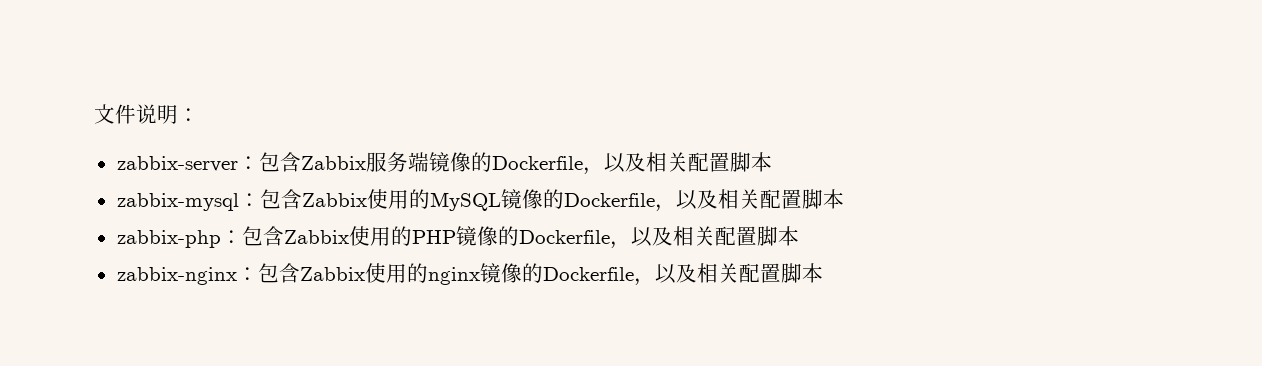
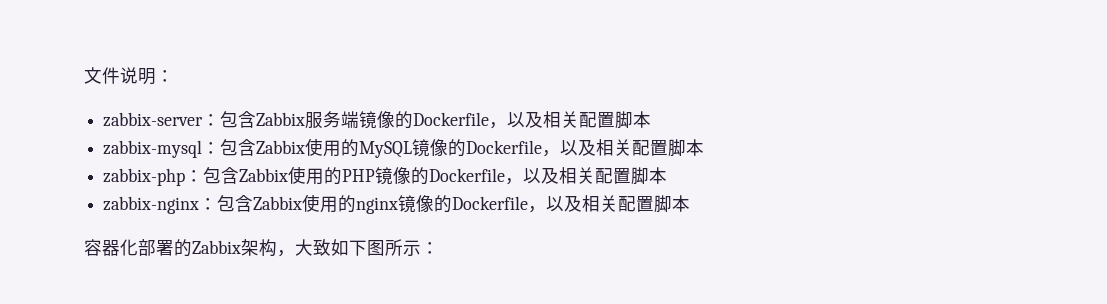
+ 容器化部署的Zabbix架构，大致如下图所示：

